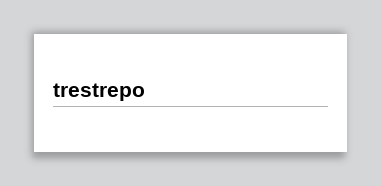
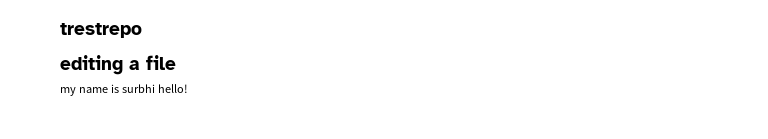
+ editing a file
+ my name is surbhi hello!

